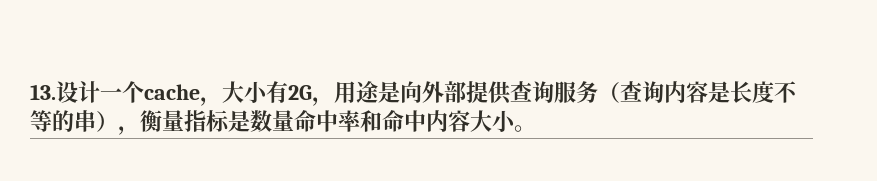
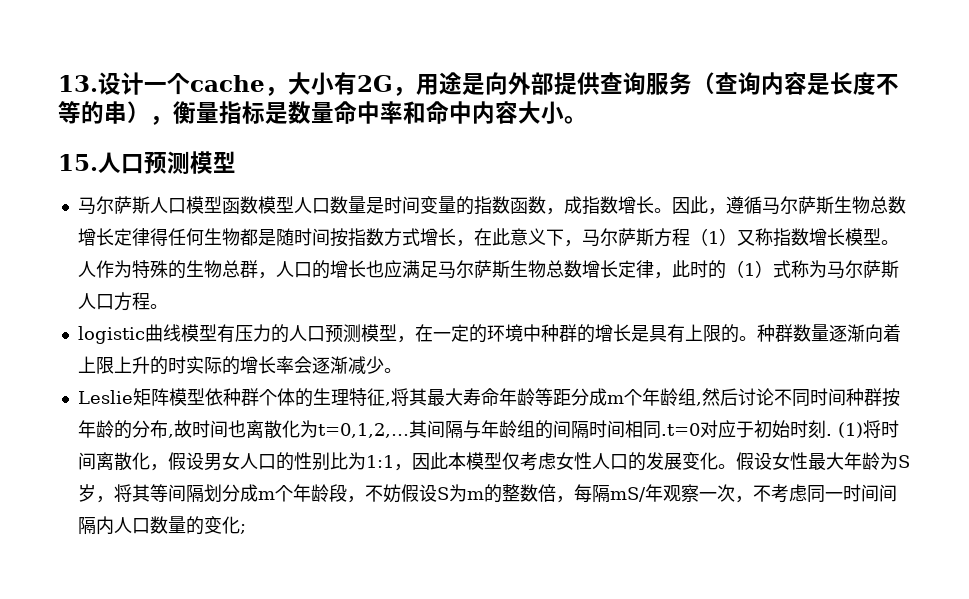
+ 15.人口预测模型
+ 马尔萨斯人口模型函数模型人口数量是时间变量的指数函数，成指数增长。因此，遵循马尔萨斯生物总数增长定律得任何生物都是随时间按指数方式增长，在此意义下，马尔萨斯方程（1）又称指数增长模型。人作为特殊的生物总群，人口的增长也应满足马尔萨斯生物总数增长定律，此时的（1）式称为马尔萨斯人口方程。
+ logistic曲线模型有压力的人口预测模型，在一定的环境中种群的增长是具有上限的。种群数量逐渐向着上限上升的时实际的增长率会逐渐减少。
+ Leslie矩阵模型依种群个体的生理特征,将其最大寿命年龄等距分成m个年龄组,然后讨论不同时间种群按年龄的分布,故时间也离散化为t=0,1,2,…其间隔与年龄组的间隔时间相同.t=0对应于初始时刻. (1)将时间离散化，假设男女人口的性别比为1:1，因此本模型仅考虑女性人口的发展变化。假设女性最大年龄为S岁，将其等间隔划分成m个年龄段，不妨假设S为m的整数倍，每隔mS/年观察一次，不考虑同一时间间隔内人口数量的变化;

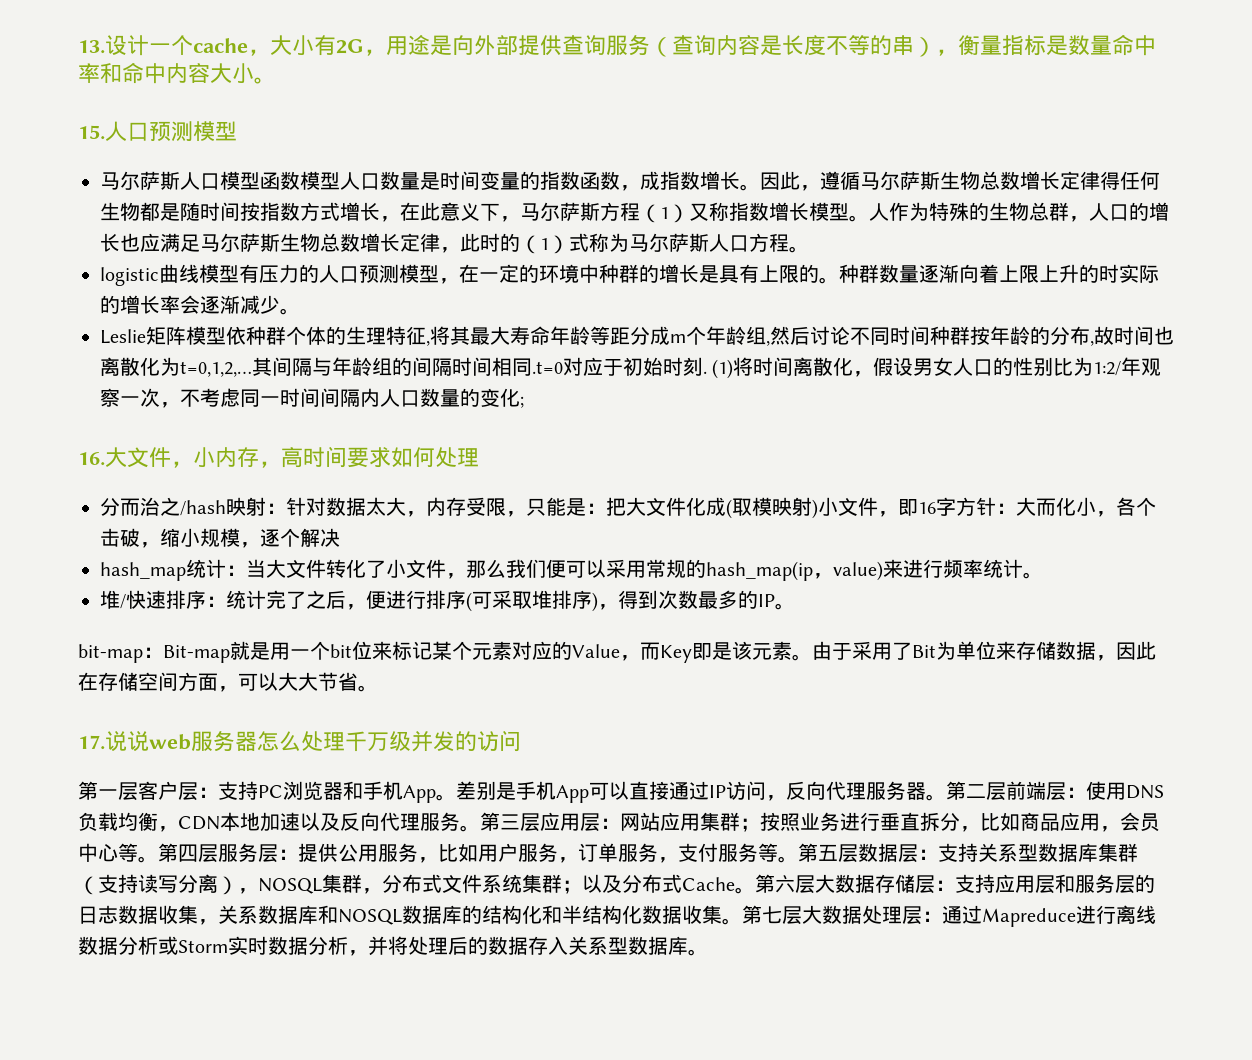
- (1)将时间离散化，假设男女人口的性别比为1:1，因此本模型仅考虑女性人口的发展变化。假设女性最大年龄为S岁，将其等间隔划分成m个年龄段，不妨假设S为m的整数倍，每隔mS/年观察一次，不考虑同一时间间隔内人口数量的变化;
+ (1)将时间离散化，假设男女人口的性别比为1:2/年观察一次，不考虑同一时间间隔内人口数量的变化;
+ 16.大文件，小内存，高时间要求如何处理
+ 分而治之/hash映射：针对数据太大，内存受限，只能是：把大文件化成(取模映射)小文件，即16字方针：大而化小，各个击破，缩小规模，逐个解决
+ hash_map统计：当大文件转化了小文件，那么我们便可以采用常规的hash_map(ip，value)来进行频率统计。
+ 堆/快速排序：统计完了之后，便进行排序(可采取堆排序)，得到次数最多的IP。
+ bit-map：Bit-map就是用一个bit位来标记某个元素对应的Value，而Key即是该元素。由于采用了Bit为单位来存储数据，因此在存储空间方面，可以大大节省。
+ 17.说说web服务器怎么处理千万级并发的访问
+ 第一层客户层：支持PC浏览器和手机App。差别是手机App可以直接通过IP访问，反向代理服务器。第二层前端层：使用DNS负载均衡，CDN本地加速以及反向代理服务。第三层应用层：网站应用集群；按照业务进行垂直拆分，比如商品应用，会员中心等。第四层服务层：提供公用服务，比如用户服务，订单服务，支付服务等。第五层数据层：支持关系型数据库集群（支持读写分离），NOSQL集群，分布式文件系统集群；以及分布式Cache。第六层大数据存储层：支持应用层和服务层的日志数据收集，关系数据库和NOSQL数据库的结构化和半结构化数据收集。第七层大数据处理层：通过Mapreduce进行离线数据分析或Storm实时数据分析，并将处理后的数据存入关系型数据库。

